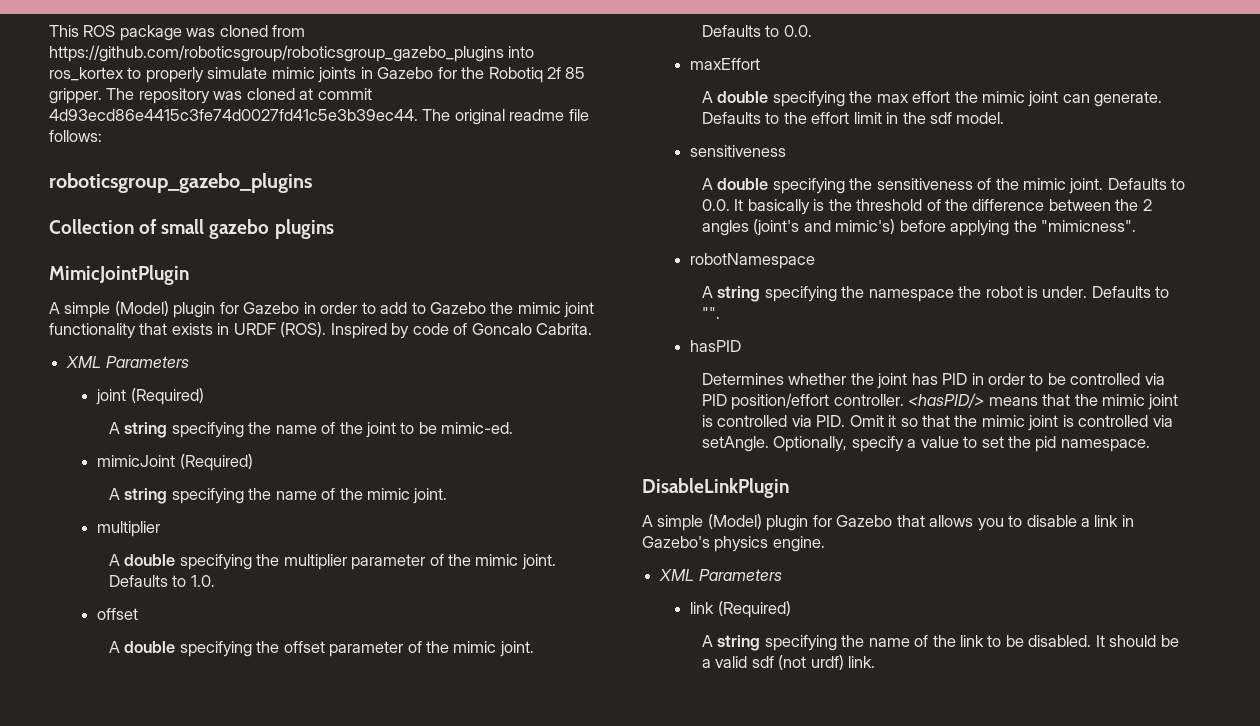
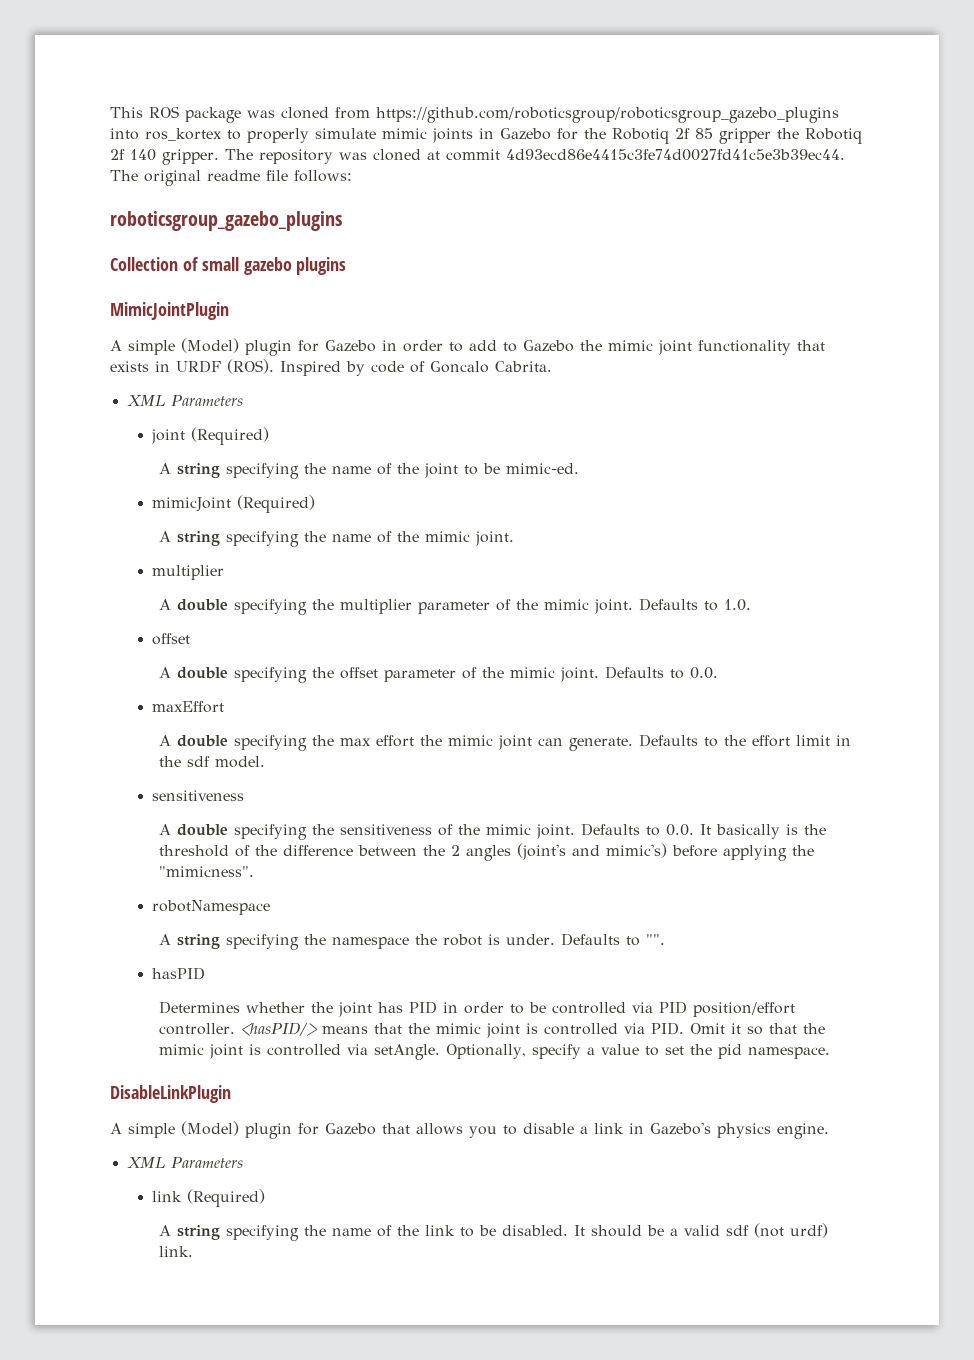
- This ROS package was cloned from https://github.com/roboticsgroup/roboticsgroup_gazebo_plugins into ros_kortex to properly simulate mimic joints in Gazebo for the Robotiq 2f 85 gripper.
+ This ROS package was cloned from https://github.com/roboticsgroup/roboticsgroup_gazebo_plugins into ros_kortex to properly simulate mimic joints in Gazebo for the Robotiq 2f 85 gripper the Robotiq 2f 140 gripper.

